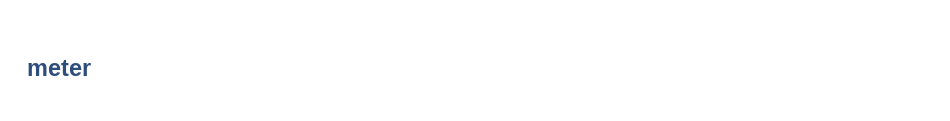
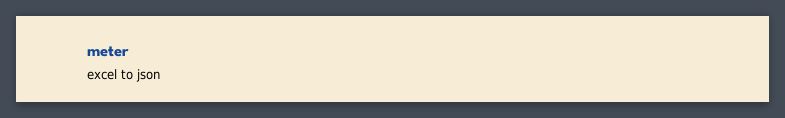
+ excel to json

